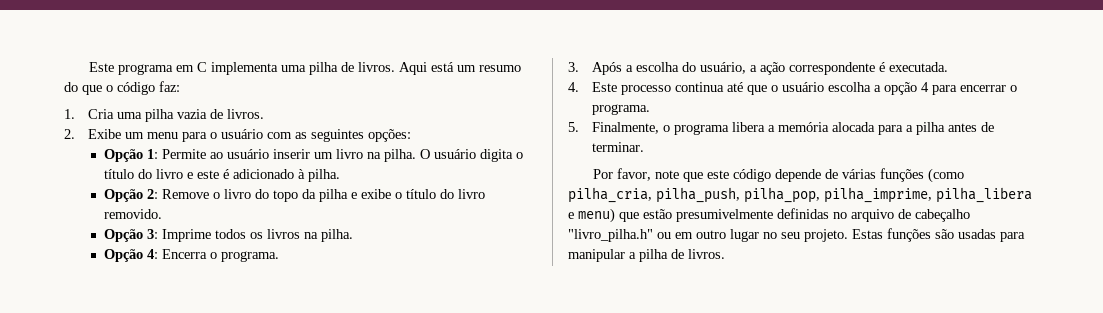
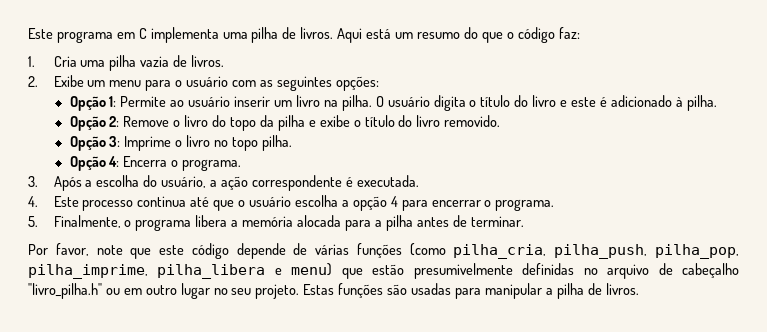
- Opção 3: Imprime todos os livros na pilha.
+ Opção 3: Imprime o livro no topo pilha.

